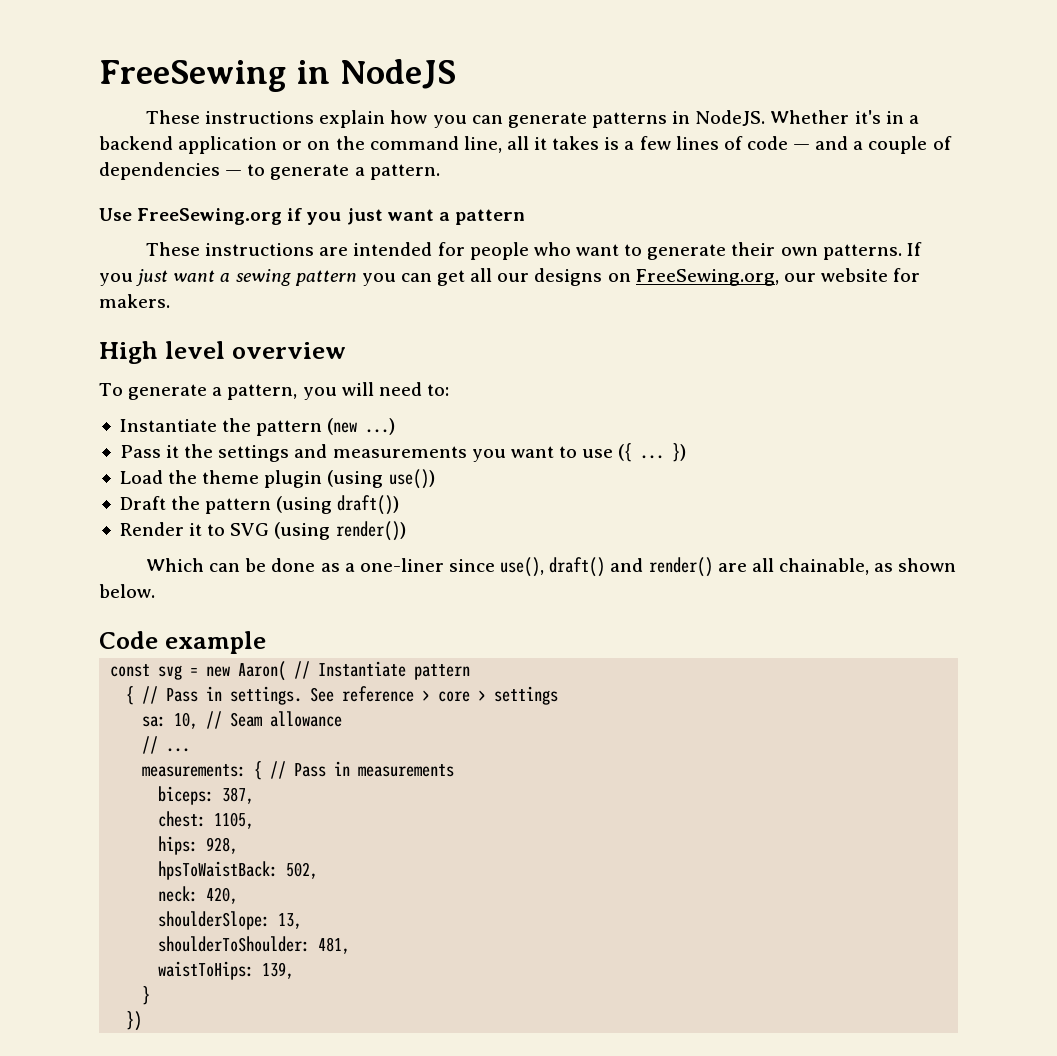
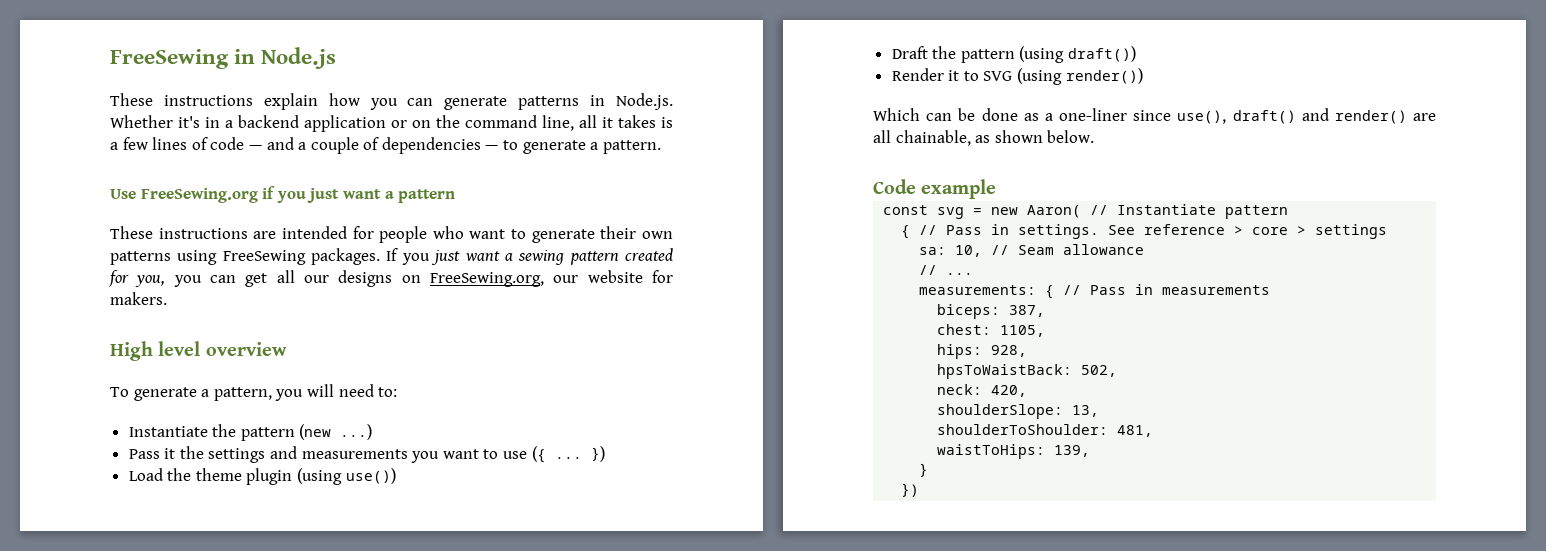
- FreeSewing in NodeJS
+ FreeSewing in Node.js
- These instructions explain how you can generate patterns in NodeJS. Whether it's in a backend application or on the command line, all it takes is a few lines of code — and a couple of dependencies — to generate a pattern.
+ These instructions explain how you can generate patterns in Node.js. Whether it's in a backend application or on the command line, all it takes is a few lines of code — and a couple of dependencies — to generate a pattern.
- These instructions are intended for people who want to generate their own patterns.
+ These instructions are intended for people who want to generate their own patterns using FreeSewing packages.
- If you just want a sewing pattern you can get all our designs on FreeSewing.org, our website for makers.
+ If you just want a sewing pattern created for you, you can get all our designs on FreeSewing.org, our website for makers.

